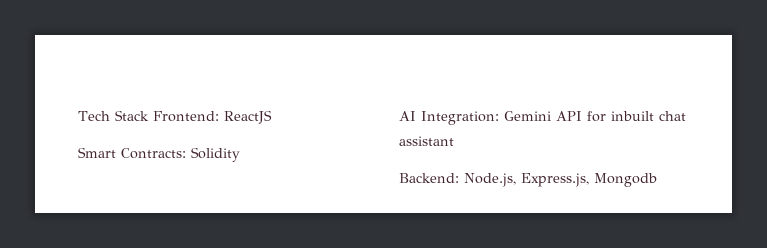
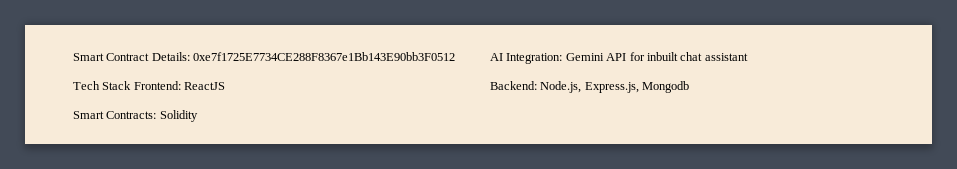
+ Smart Contract Details: 0xe7f1725E7734CE288F8367e1Bb143E90bb3F0512

